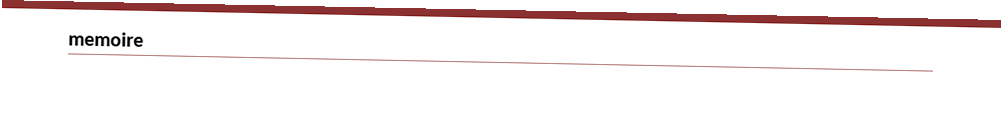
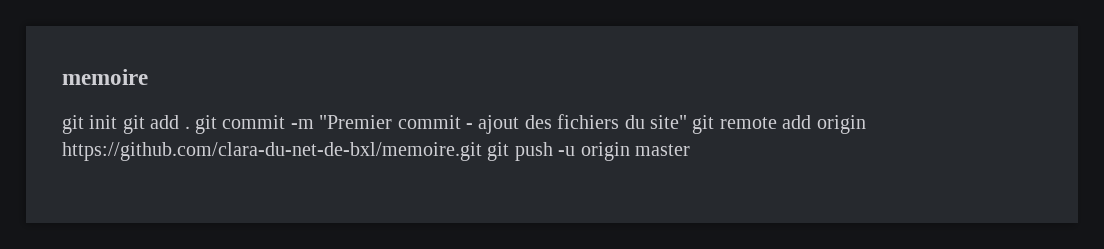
+ git init git add . git commit -m "Premier commit - ajout des fichiers du site" git remote add origin https://github.com/clara-du-net-de-bxl/memoire.git git push -u origin master

